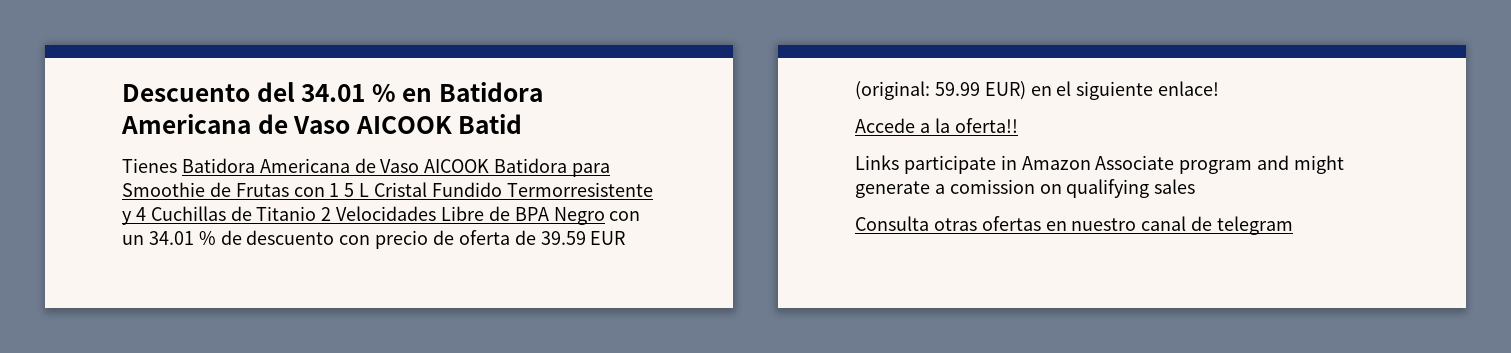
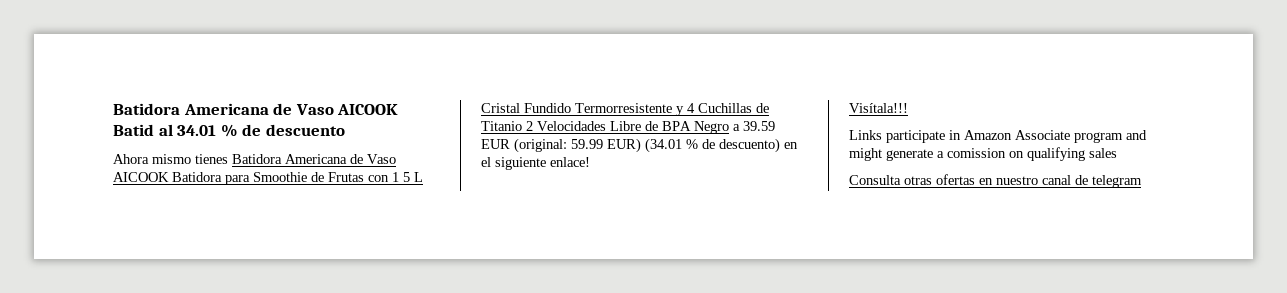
- Descuento del 34.01 % en Batidora Americana de Vaso AICOOK Batid
- Tienes Batidora Americana de Vaso AICOOK Batidora para Smoothie de Frutas con 1 5 L Cristal Fundido Termorresistente y 4 Cuchillas de Titanio 2 Velocidades Libre de BPA Negro con un 34.01 % de descuento con precio de oferta de 39.59 EUR (original: 59.99 EUR) en el siguiente enlace!
+ Batidora Americana de Vaso AICOOK Batid al 34.01 % de descuento
+ Ahora mismo tienes Batidora Americana de Vaso AICOOK Batidora para Smoothie de Frutas con 1 5 L Cristal Fundido Termorresistente y 4 Cuchillas de Titanio 2 Velocidades Libre de BPA Negro a 39.59 EUR (original: 59.99 EUR) (34.01 % de descuento) en el siguiente enlace!
- Accede a la oferta!!
+ Visítala!!!

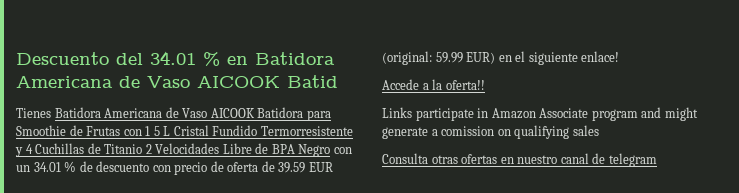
- Batidora Americana de Vaso AICOOK Batid al 34.01 % de descuento
- Ahora mismo tienes Batidora Americana de Vaso AICOOK Batidora para Smoothie de Frutas con 1 5 L Cristal Fundido Termorresistente y 4 Cuchillas de Titanio 2 Velocidades Libre de BPA Negro a 39.59 EUR (original: 59.99 EUR) (34.01 % de descuento) en el siguiente enlace!
+ Descuento del 34.01 % en Batidora Americana de Vaso AICOOK Batid
+ Tienes Batidora Americana de Vaso AICOOK Batidora para Smoothie de Frutas con 1 5 L Cristal Fundido Termorresistente y 4 Cuchillas de Titanio 2 Velocidades Libre de BPA Negro con un 34.01 % de descuento con precio de oferta de 39.59 EUR (original: 59.99 EUR) en el siguiente enlace!
- Visítala!!!
+ Accede a la oferta!!

